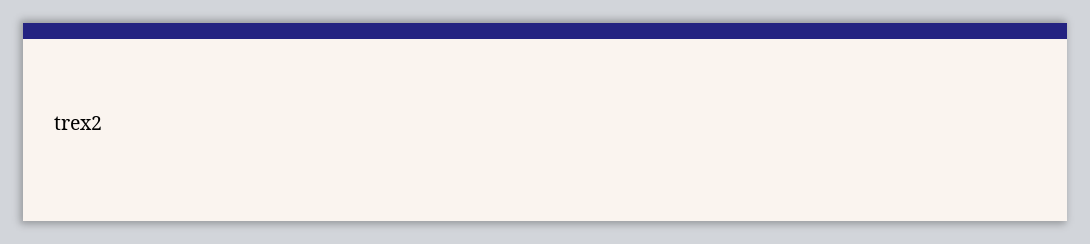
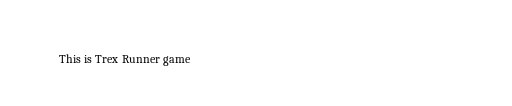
- trex2
+ This is Trex Runner game

